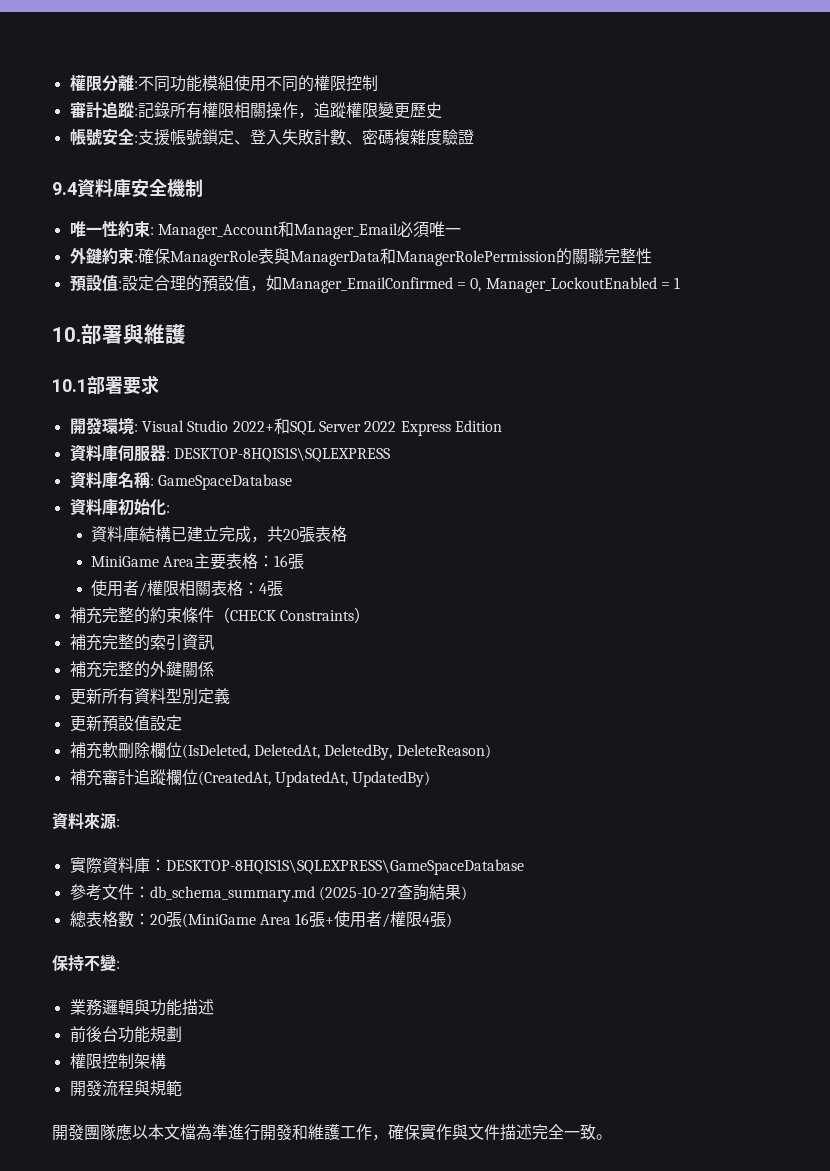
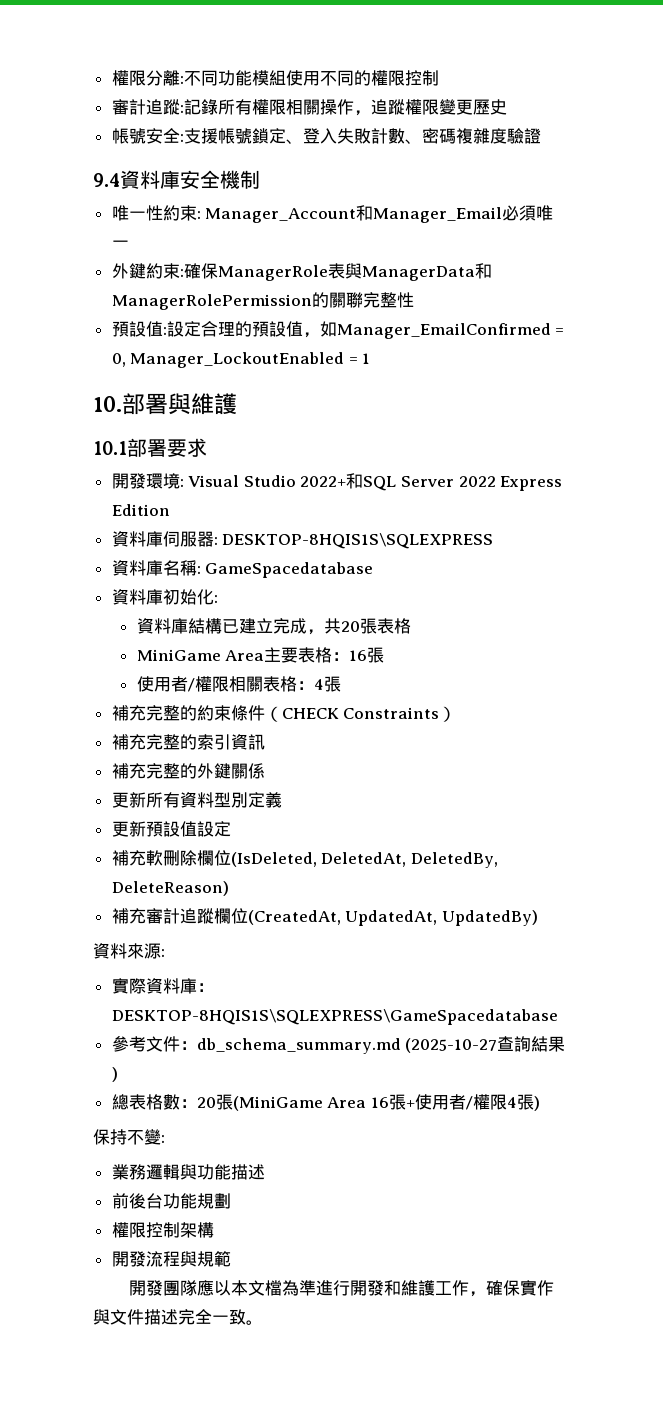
- 資料庫名稱: GameSpaceDatabase
+ 資料庫名稱: GameSpacedatabase
- 實際資料庫：DESKTOP-8HQIS1S\SQLEXPRESS\GameSpaceDatabase
+ 實際資料庫：DESKTOP-8HQIS1S\SQLEXPRESS\GameSpacedatabase

